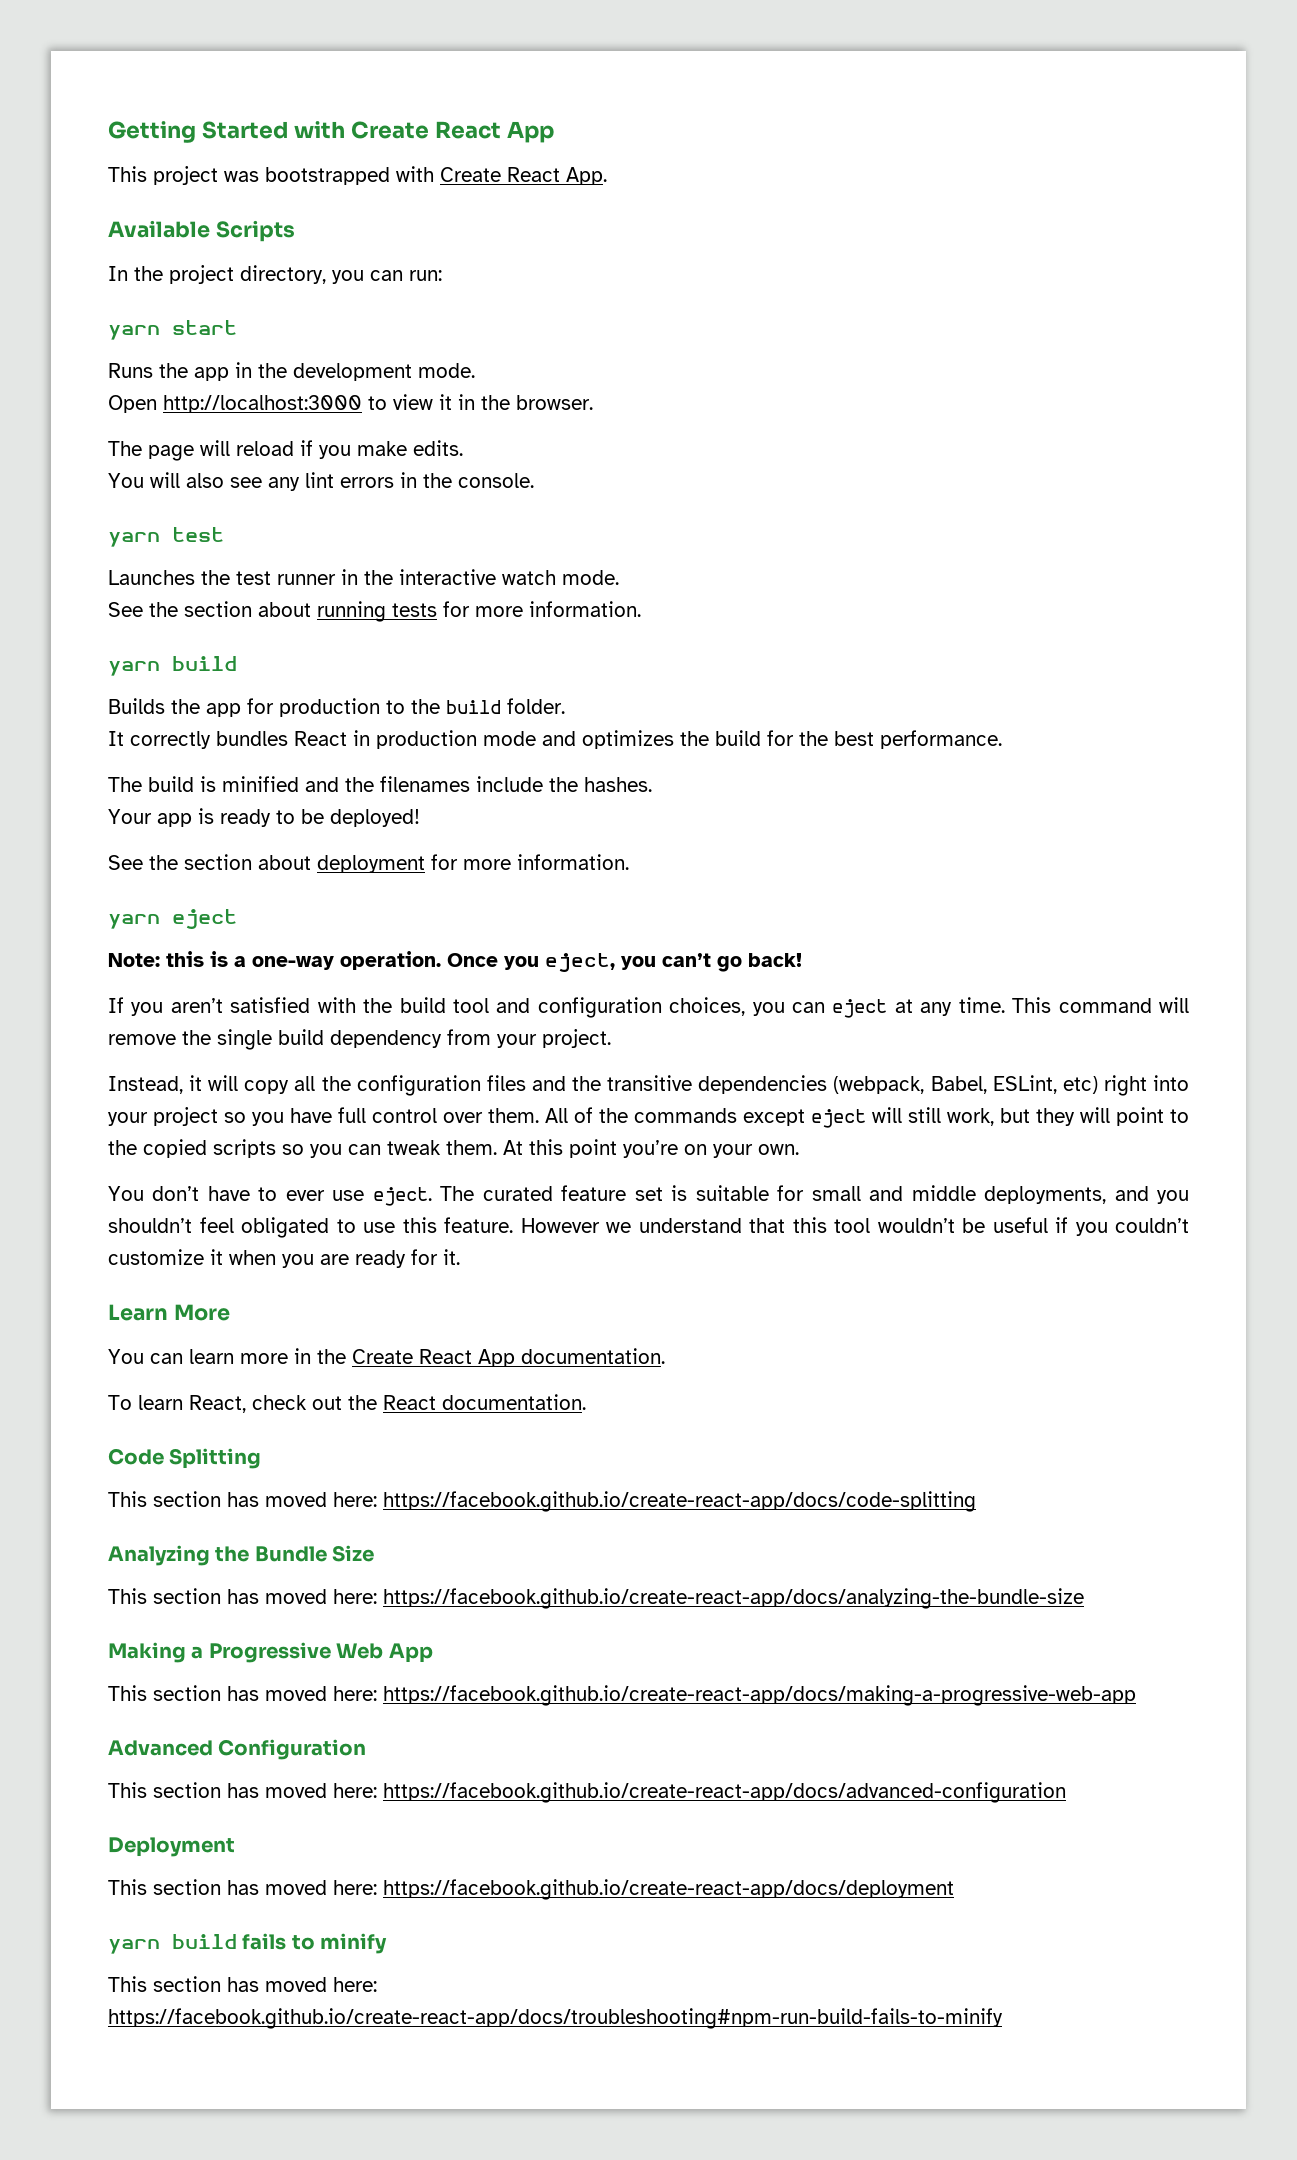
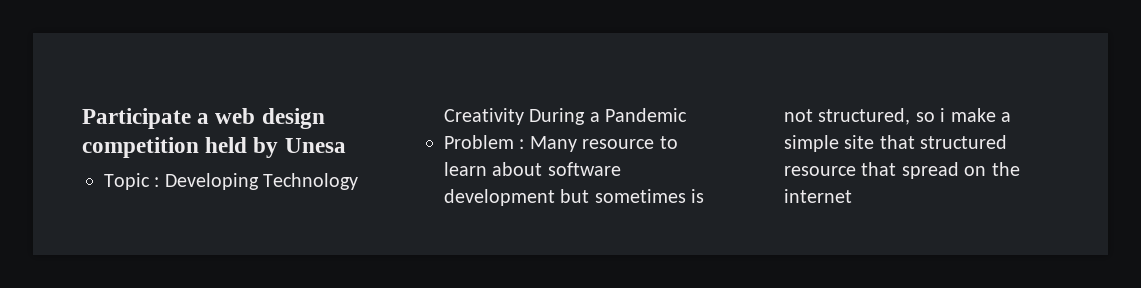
- Getting Started with Create React App
- This project was bootstrapped with Create React App.
- Available Scripts
- In the project directory, you can run:
- yarn start
- Runs the app in the development mode.
- Open http://localhost:3000 to view it in the browser.
- The page will reload if you make edits.
- You will also see any lint errors in the console.
- yarn test
- Launches the test runner in the interactive watch mode.
- See the section about running tests for more information.
- yarn build
- Builds the app for production to the build folder.
- It correctly bundles React in production mode and optimizes the build for the best performance.
- The build is minified and the filenames include the hashes.
- Your app is ready to be deployed!
- See the section about deployment for more information.
- yarn eject
- Note: this is a one-way operation. Once you eject, you can’t go back!
- If you aren’t satisfied with the build tool and configuration choices, you can eject at any time. This command will remove the single build dependency from your project.
- Instead, it will copy all the configuration files and the transitive dependencies (webpack, Babel, ESLint, etc) right into your project so you have full control over them. All of the commands except eject will still work, but they will point to the copied scripts so you can tweak them. At this point you’re on your own.
- You don’t have to ever use eject. The curated feature set is suitable for small and middle deployments, and you shouldn’t feel obligated to use this feature. However we understand that this tool wouldn’t be useful if you couldn’t customize it when you are ready for it.
- Learn More
- You can learn more in the Create React App documentation.
- To learn React, check out the React documentation.
- Code Splitting
- This section has moved here: https://facebook.github.io/create-react-app/docs/code-splitting
- Analyzing the Bundle Size
- This section has moved here: https://facebook.github.io/create-react-app/docs/analyzing-the-bundle-size
- Making a Progressive Web App
- This section has moved here: https://facebook.github.io/create-react-app/docs/making-a-progressive-web-app
- Advanced Configuration
- This section has moved here: https://facebook.github.io/create-react-app/docs/advanced-configuration
- Deployment
- This section has moved here: https://facebook.github.io/create-react-app/docs/deployment
- yarn build fails to minify
- This section has moved here: https://facebook.github.io/create-react-app/docs/troubleshooting#npm-run-build-fails-to-minify
+ Participate a web design competition held by Unesa
+ Topic : Developing Technology Creativity During a Pandemic
+ Problem : Many resource to learn about software development but sometimes is not structured, so i make a simple site that structured resource that spread on the internet

